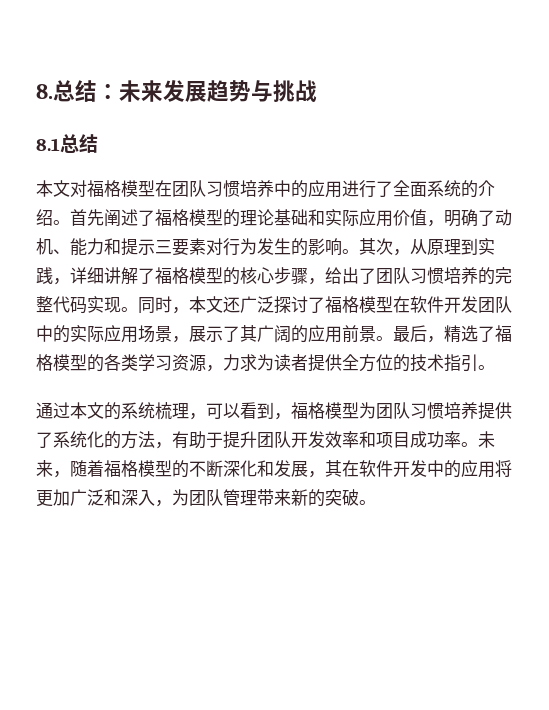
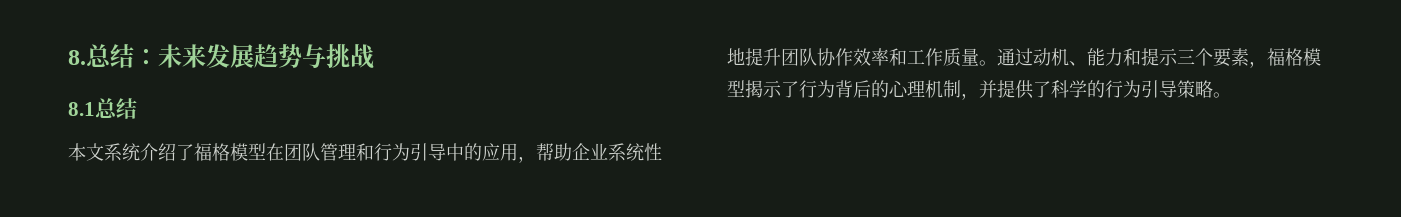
- 本文对福格模型在团队习惯培养中的应用进行了全面系统的介绍。首先阐述了福格模型的理论基础和实际应用价值，明确了动机、能力和提示三要素对行为发生的影响。其次，从原理到实践，详细讲解了福格模型的核心步骤，给出了团队习惯培养的完整代码实现。同时，本文还广泛探讨了福格模型在软件开发团队中的实际应用场景，展示了其广阔的应用前景。最后，精选了福格模型的各类学习资源，力求为读者提供全方位的技术指引。
- 通过本文的系统梳理，可以看到，福格模型为团队习惯培养提供了系统化的方法，有助于提升团队开发效率和项目成功率。未来，随着福格模型的不断深化和发展，其在软件开发中的应用将更加广泛和深入，为团队管理带来新的突破。
+ 本文系统介绍了福格模型在团队管理和行为引导中的应用，帮助企业系统性地提升团队协作效率和工作质量。通过动机、能力和提示三个要素，福格模型揭示了行为背后的心理机制，并提供了科学的行为引导策略。

